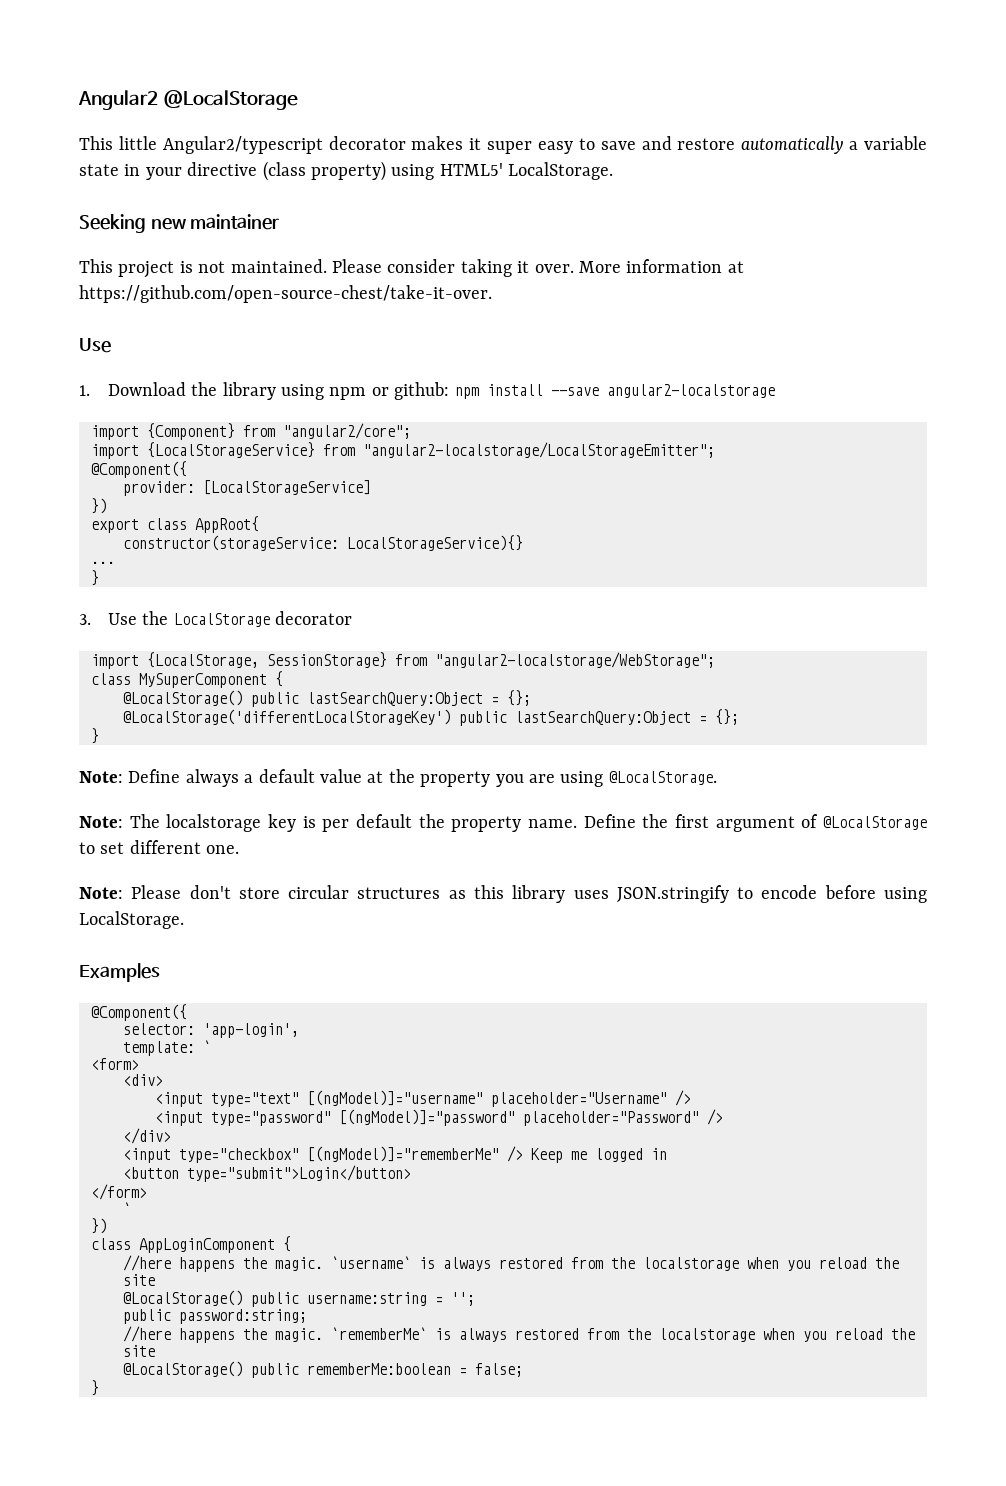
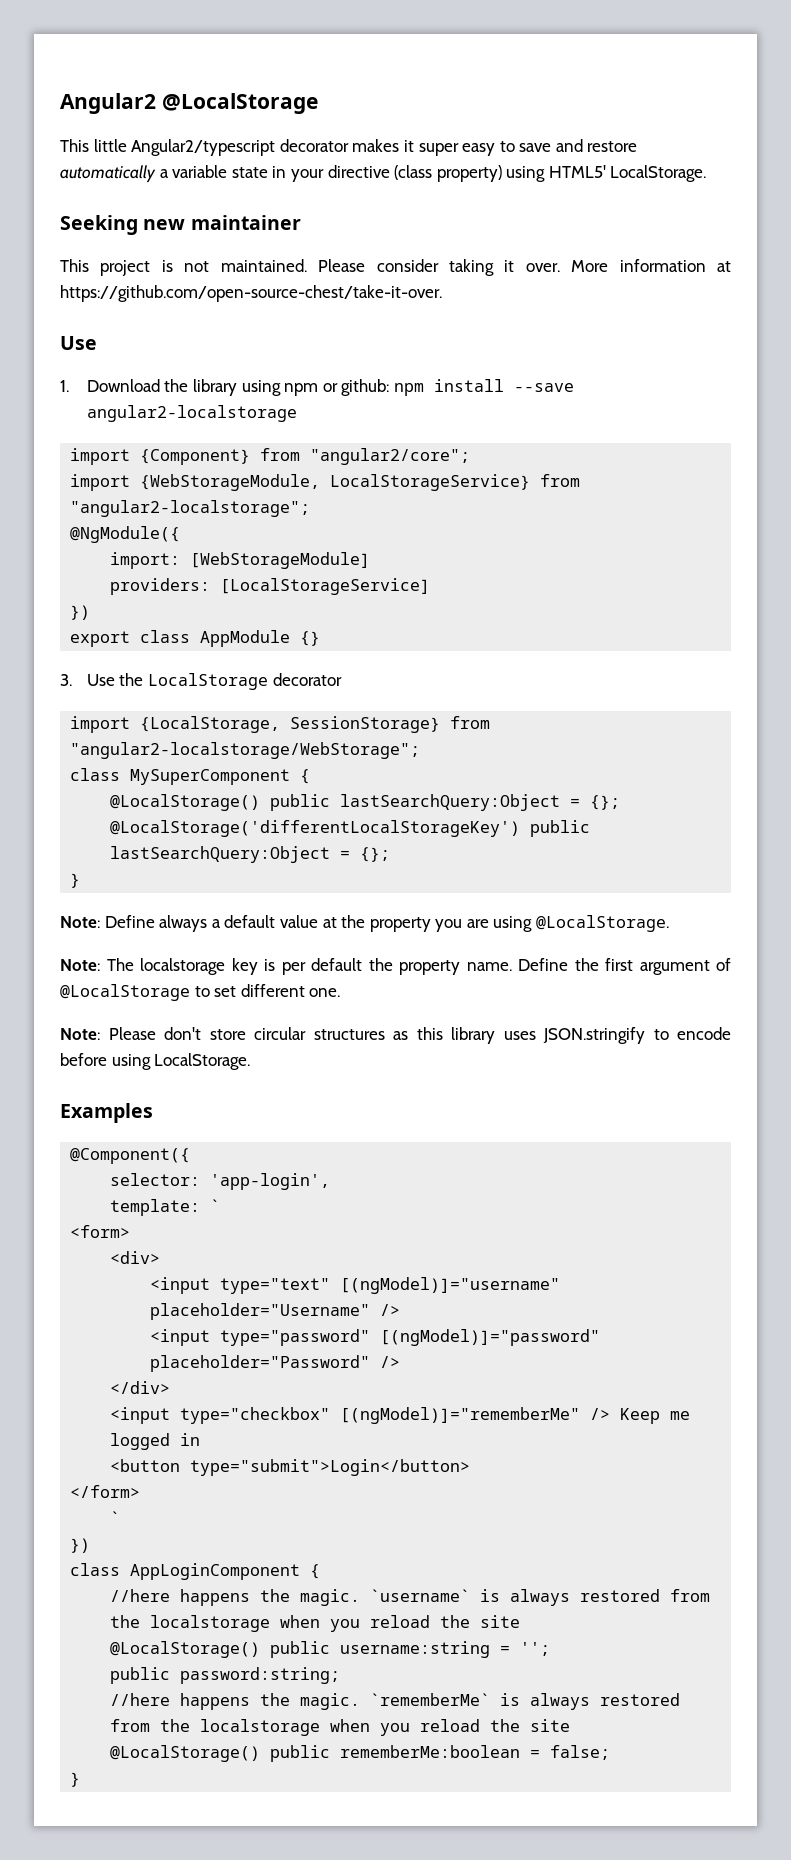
- import {LocalStorageService} from "angular2-localstorage/LocalStorageEmitter";
- @Component({
- provider: [LocalStorageService]
+ import {WebStorageModule, LocalStorageService} from "angular2-localstorage";
+ @NgModule({
+ import: [WebStorageModule]
+ providers: [LocalStorageService]
- export class AppRoot{
- constructor(storageService: LocalStorageService){}
- ...
- }
+ export class AppModule {}

